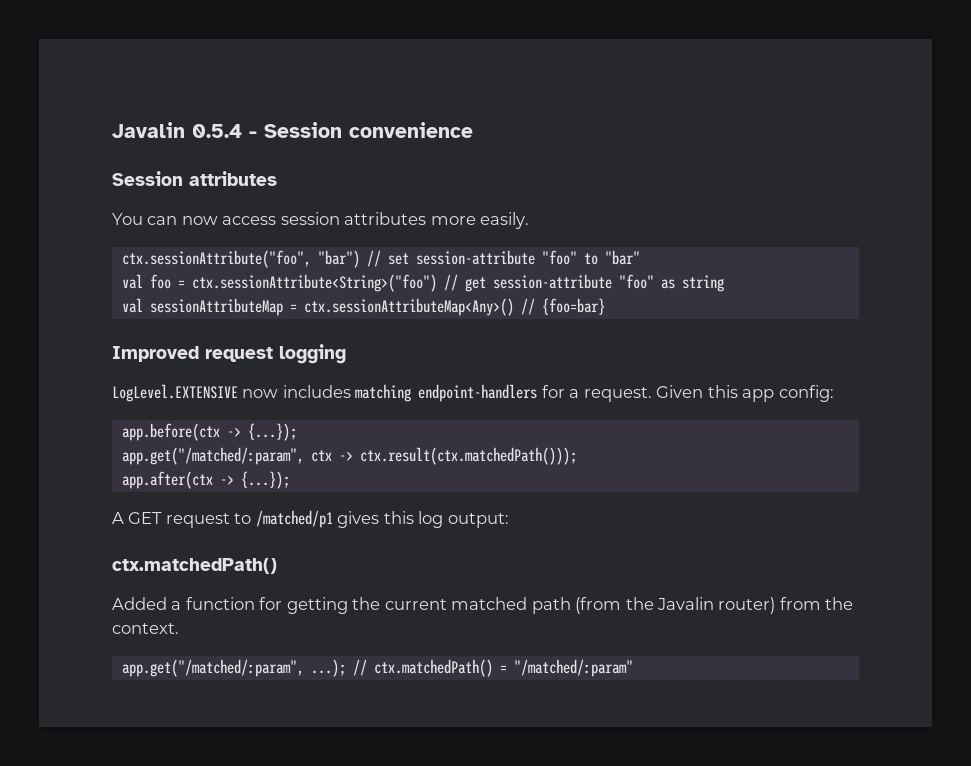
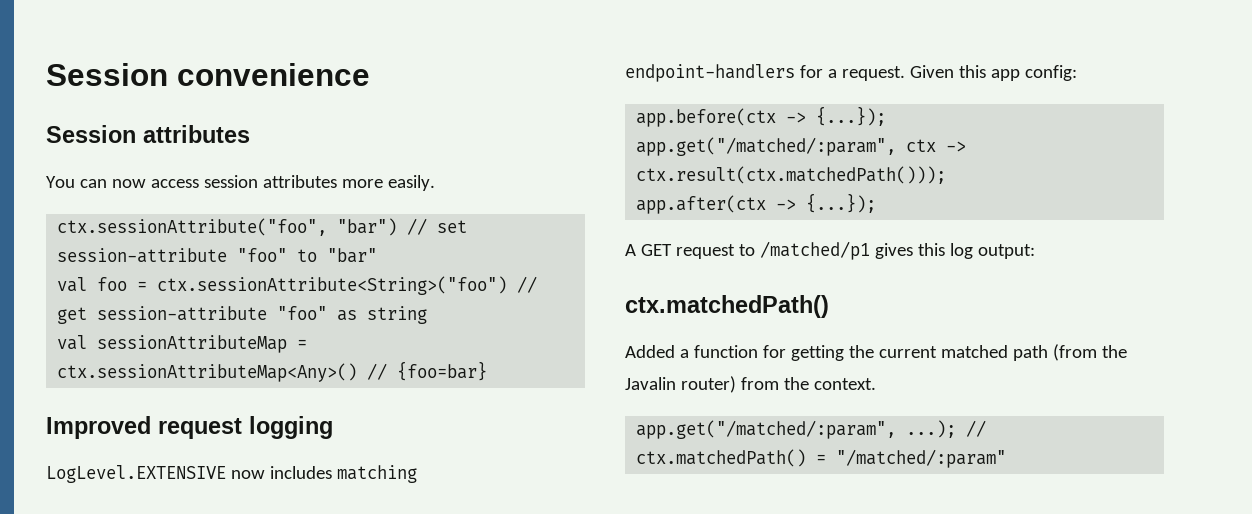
- Javalin 0.5.4 - Session convenience
+ Session convenience

